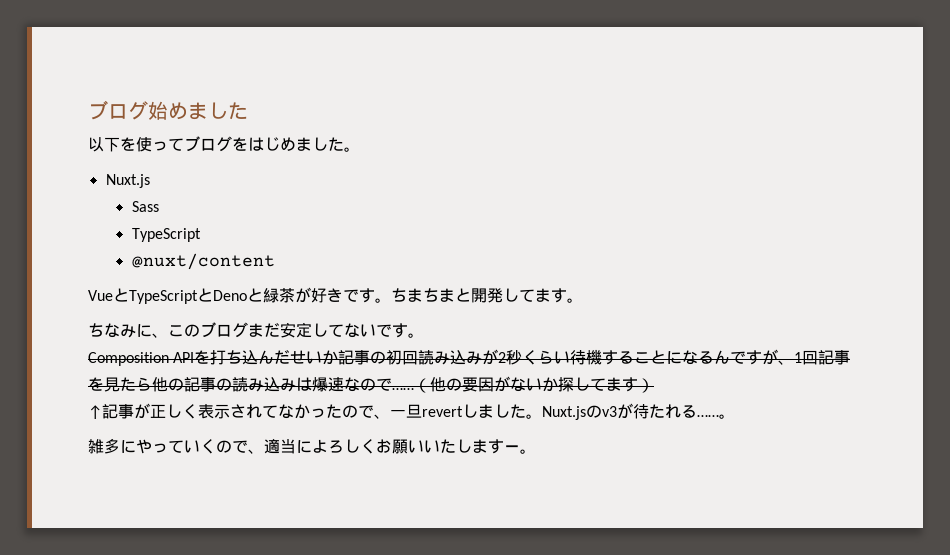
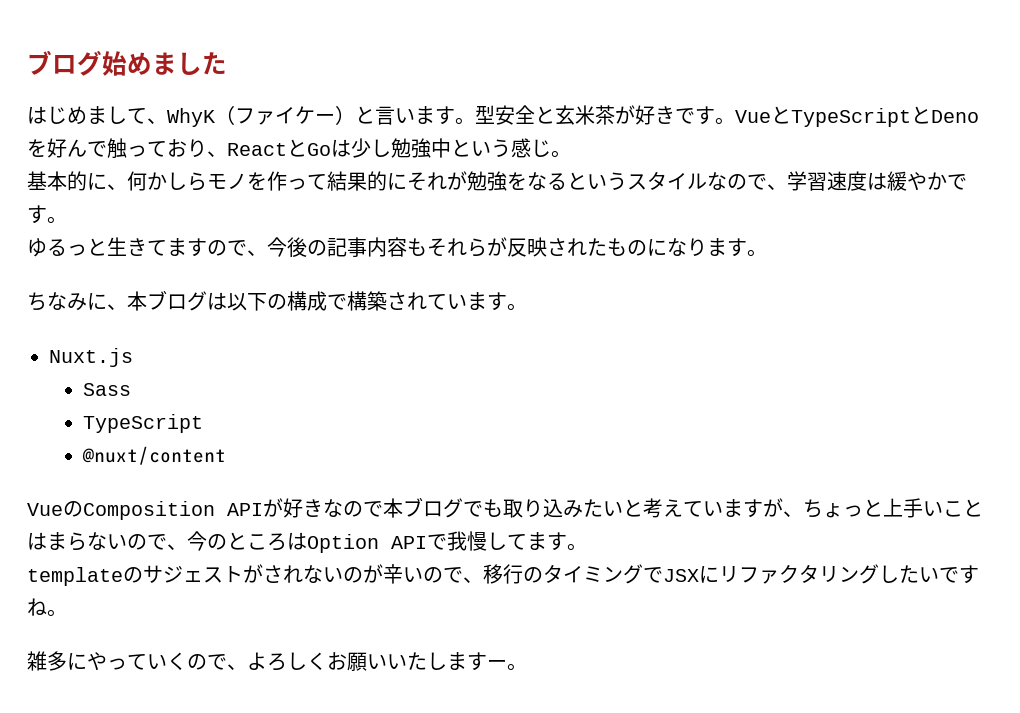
- 以下を使ってブログをはじめました。
+ はじめまして、WhyK（ファイケー）と言います。型安全と玄米茶が好きです。VueとTypeScriptとDenoを好んで触っており、ReactとGoは少し勉強中という感じ。
+ 基本的に、何かしらモノを作って結果的にそれが勉強をなるというスタイルなので、学習速度は緩やかです。
+ ゆるっと生きてますので、今後の記事内容もそれらが反映されたものになります。
+ ちなみに、本ブログは以下の構成で構築されています。
- VueとTypeScriptとDenoと緑茶が好きです。ちまちまと開発してます。
- ちなみに、このブログまだ安定してないです。
- Composition APIを打ち込んだせいか記事の初回読み込みが2秒くらい待機することになるんですが、1回記事を見たら他の記事の読み込みは爆速なので……（他の要因がないか探してます）
- ↑記事が正しく表示されてなかったので、一旦revertしました。Nuxt.jsのv3が待たれる……。
+ VueのComposition APIが好きなので本ブログでも取り込みたいと考えていますが、ちょっと上手いことはまらないので、今のところはOption APIで我慢してます。
+ templateのサジェストがされないのが辛いので、移行のタイミングでJSXにリファクタリングしたいですね。
- 雑多にやっていくので、適当によろしくお願いいたしますー。
+ 雑多にやっていくので、よろしくお願いいたしますー。

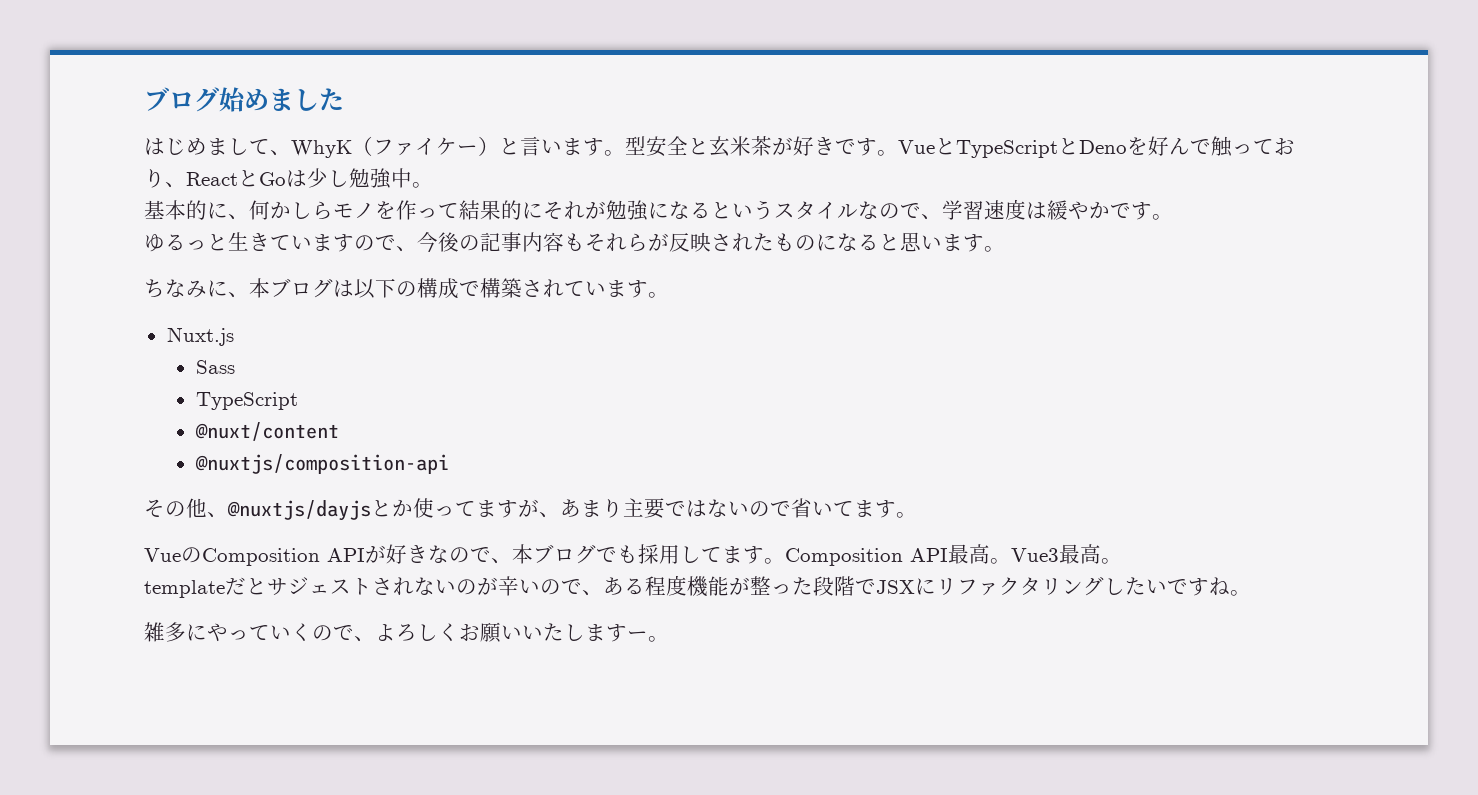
- VueとTypeScriptとDenoを好んで触っており、ReactとGoは少し勉強中という感じ。
+ VueとTypeScriptとDenoを好んで触っており、ReactとGoは少し勉強中。
- 基本的に、何かしらモノを作って結果的にそれが勉強をなるというスタイルなので、学習速度は緩やかです。
+ 基本的に、何かしらモノを作って結果的にそれが勉強になるというスタイルなので、学習速度は緩やかです。
- ゆるっと生きてますので、今後の記事内容もそれらが反映されたものになります。
+ ゆるっと生きていますので、今後の記事内容もそれらが反映されたものになると思います。
+ @nuxtjs/composition-api
+ その他、@nuxtjs/dayjsとか使ってますが、あまり主要ではないので省いてます。
- VueのComposition APIが好きなので本ブログでも取り込みたいと考えていますが、ちょっと上手いことはまらないので、今のところはOption APIで我慢してます。
+ VueのComposition APIが好きなので、本ブログでも採用してます。Composition API最高。Vue3最高。
- templateのサジェストがされないのが辛いので、移行のタイミングでJSXにリファクタリングしたいですね。
+ templateだとサジェストされないのが辛いので、ある程度機能が整った段階でJSXにリファクタリングしたいですね。

